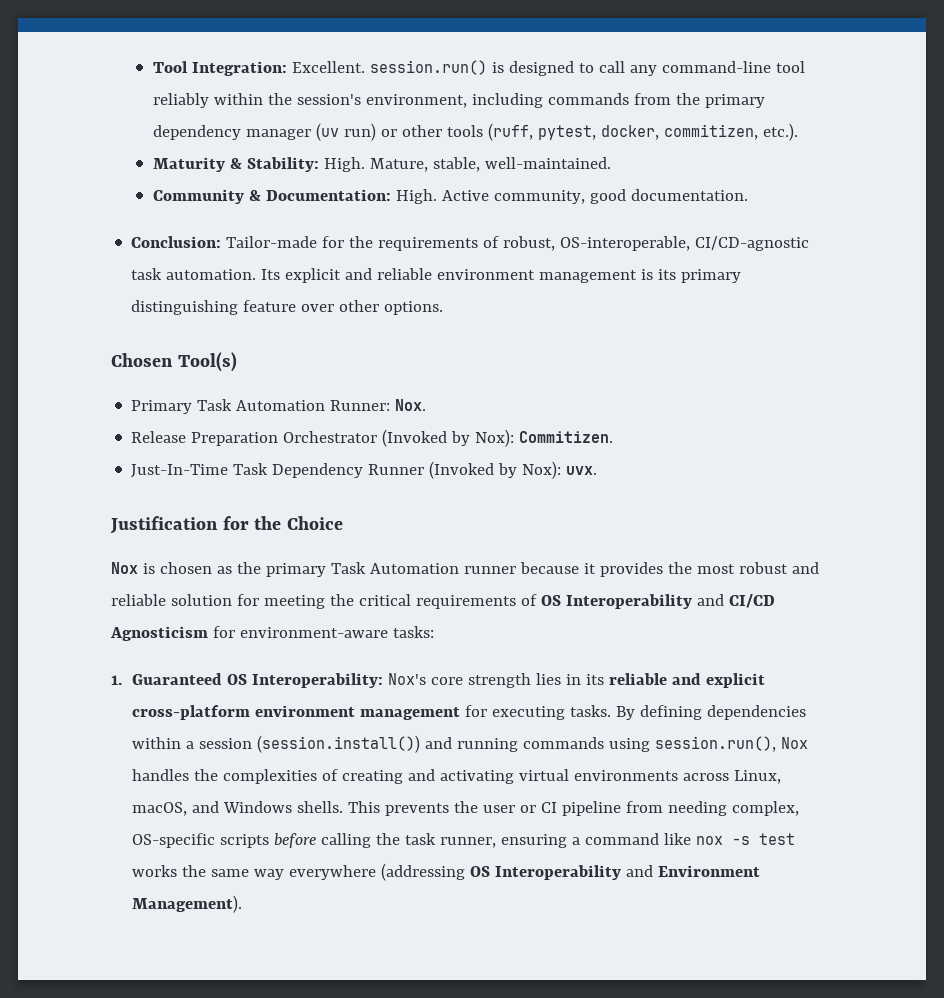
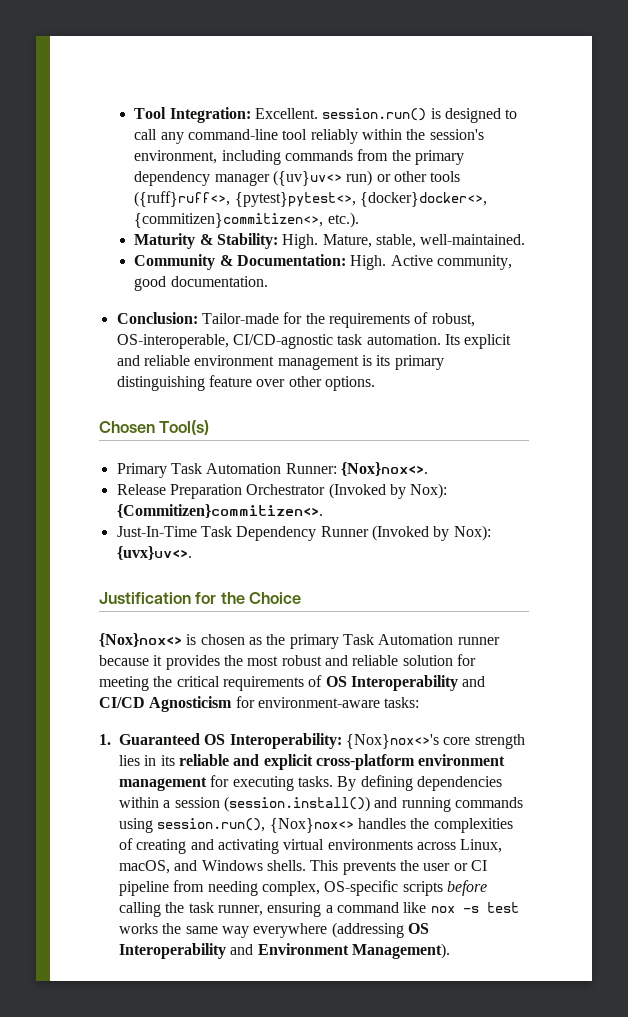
- Tool Integration: Excellent. session.run() is designed to call any command-line tool reliably within the session's environment, including commands from the primary dependency manager (uv run) or other tools (ruff, pytest, docker, commitizen, etc.).
+ Tool Integration: Excellent. session.run() is designed to call any command-line tool reliably within the session's environment, including commands from the primary dependency manager ({uv}uv<> run) or other tools ({ruff}ruff<>, {pytest}pytest<>, {docker}docker<>, {commitizen}commitizen<>, etc.).
- Primary Task Automation Runner: Nox.
+ Primary Task Automation Runner: {Nox}nox<>.
- Release Preparation Orchestrator (Invoked by Nox): Commitizen.
+ Release Preparation Orchestrator (Invoked by Nox): {Commitizen}commitizen<>.
- Just-In-Time Task Dependency Runner (Invoked by Nox): uvx.
+ Just-In-Time Task Dependency Runner (Invoked by Nox): {uvx}uv<>.
- Nox is chosen as the primary Task Automation runner because it provides the most robust and reliable solution for meeting the critical requirements of OS Interoperability and CI/CD Agnosticism for environment-aware tasks:
+ {Nox}nox<> is chosen as the primary Task Automation runner because it provides the most robust and reliable solution for meeting the critical requirements of OS Interoperability and CI/CD Agnosticism for environment-aware tasks:
- 1. Guaranteed OS Interoperability: Nox's core strength lies in its reliable and explicit cross-platform environment management for executing tasks.
+ 1. Guaranteed OS Interoperability: {Nox}nox<>'s core strength lies in its reliable and explicit cross-platform environment management for executing tasks.
- By defining dependencies within a session (session.install()) and running commands using session.run(), Nox handles the complexities of creating and activating virtual environments across Linux, macOS, and Windows shells.
+ By defining dependencies within a session (session.install()) and running commands using session.run(), {Nox}nox<> handles the complexities of creating and activating virtual environments across Linux, macOS, and Windows shells.

